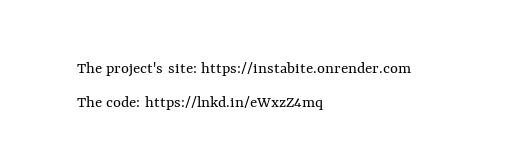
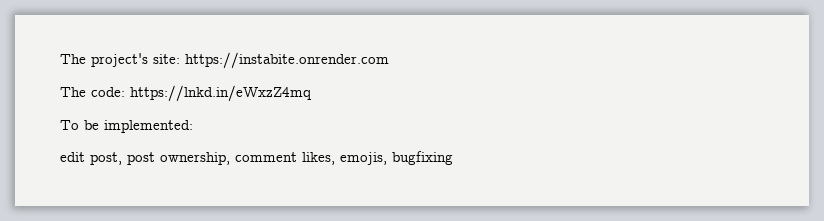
+ To be implemented:
+ edit post, post ownership, comment likes, emojis, bugfixing

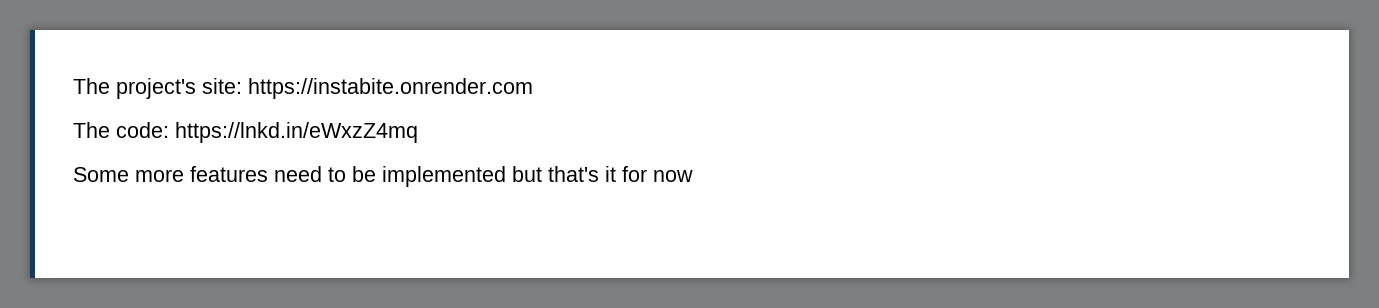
- To be implemented:
- edit post, post ownership, comment likes, emojis, bugfixing
+ Some more features need to be implemented but that's it for now

